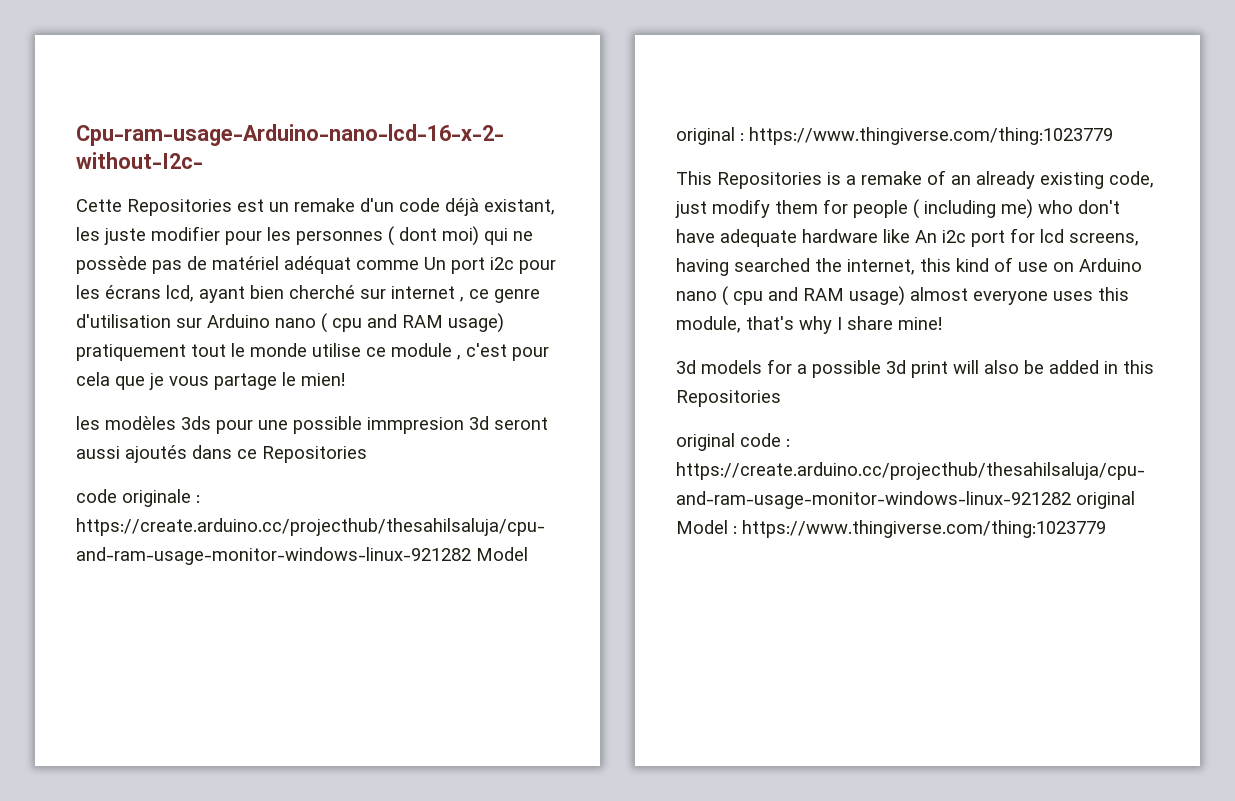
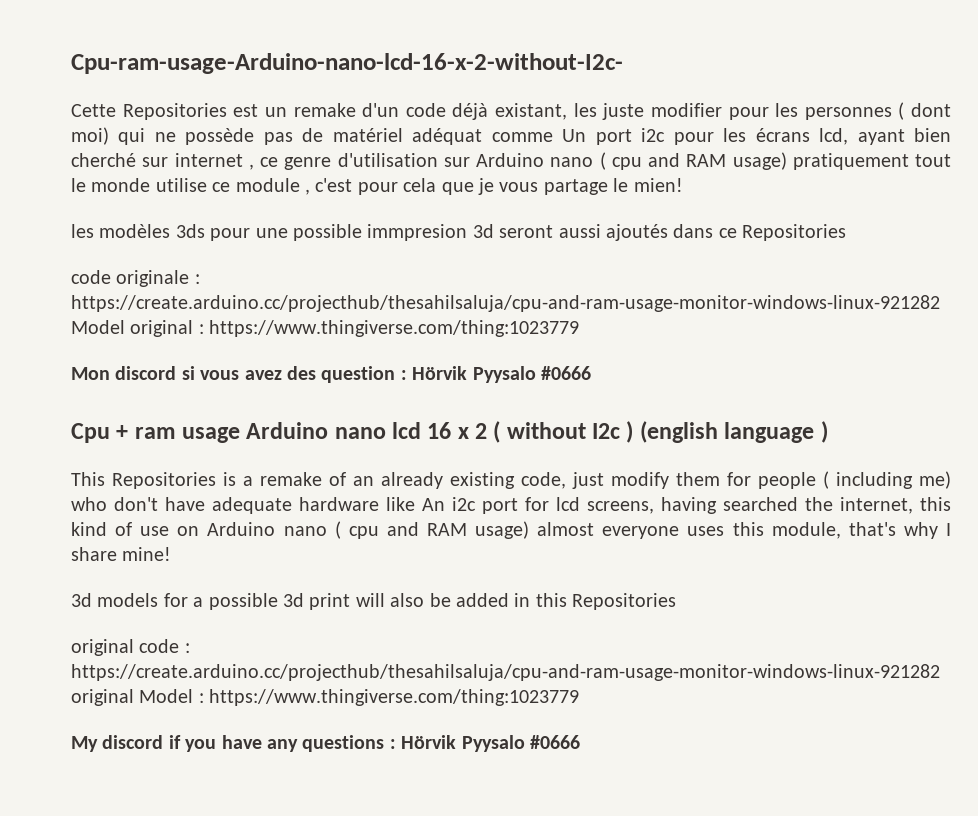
+ Mon discord si vous avez des question : Hörvik Pyysalo #0666
+ Cpu + ram usage Arduino nano lcd 16 x 2 ( without I2c ) (english language )
+ My discord if you have any questions : Hörvik Pyysalo #0666

